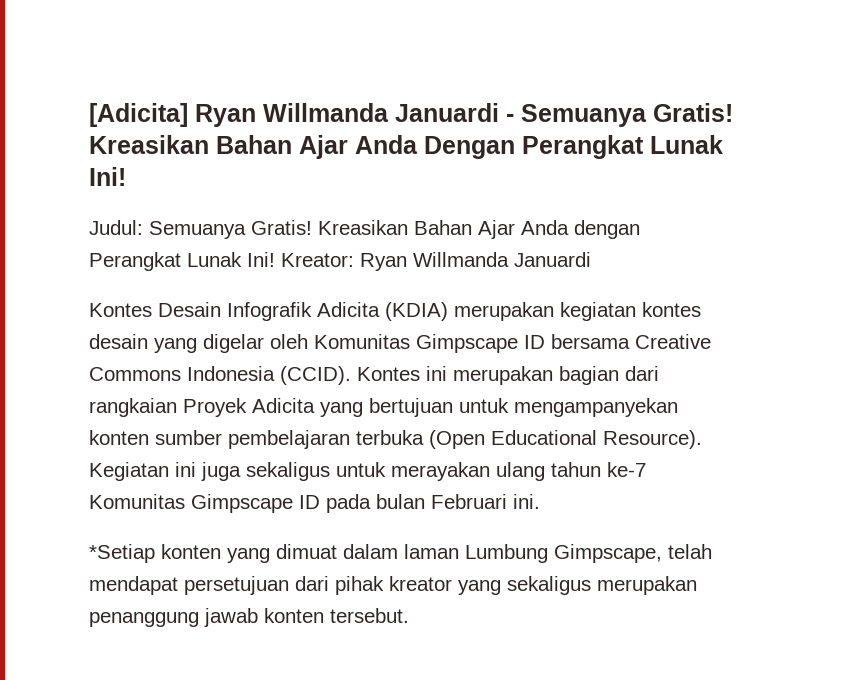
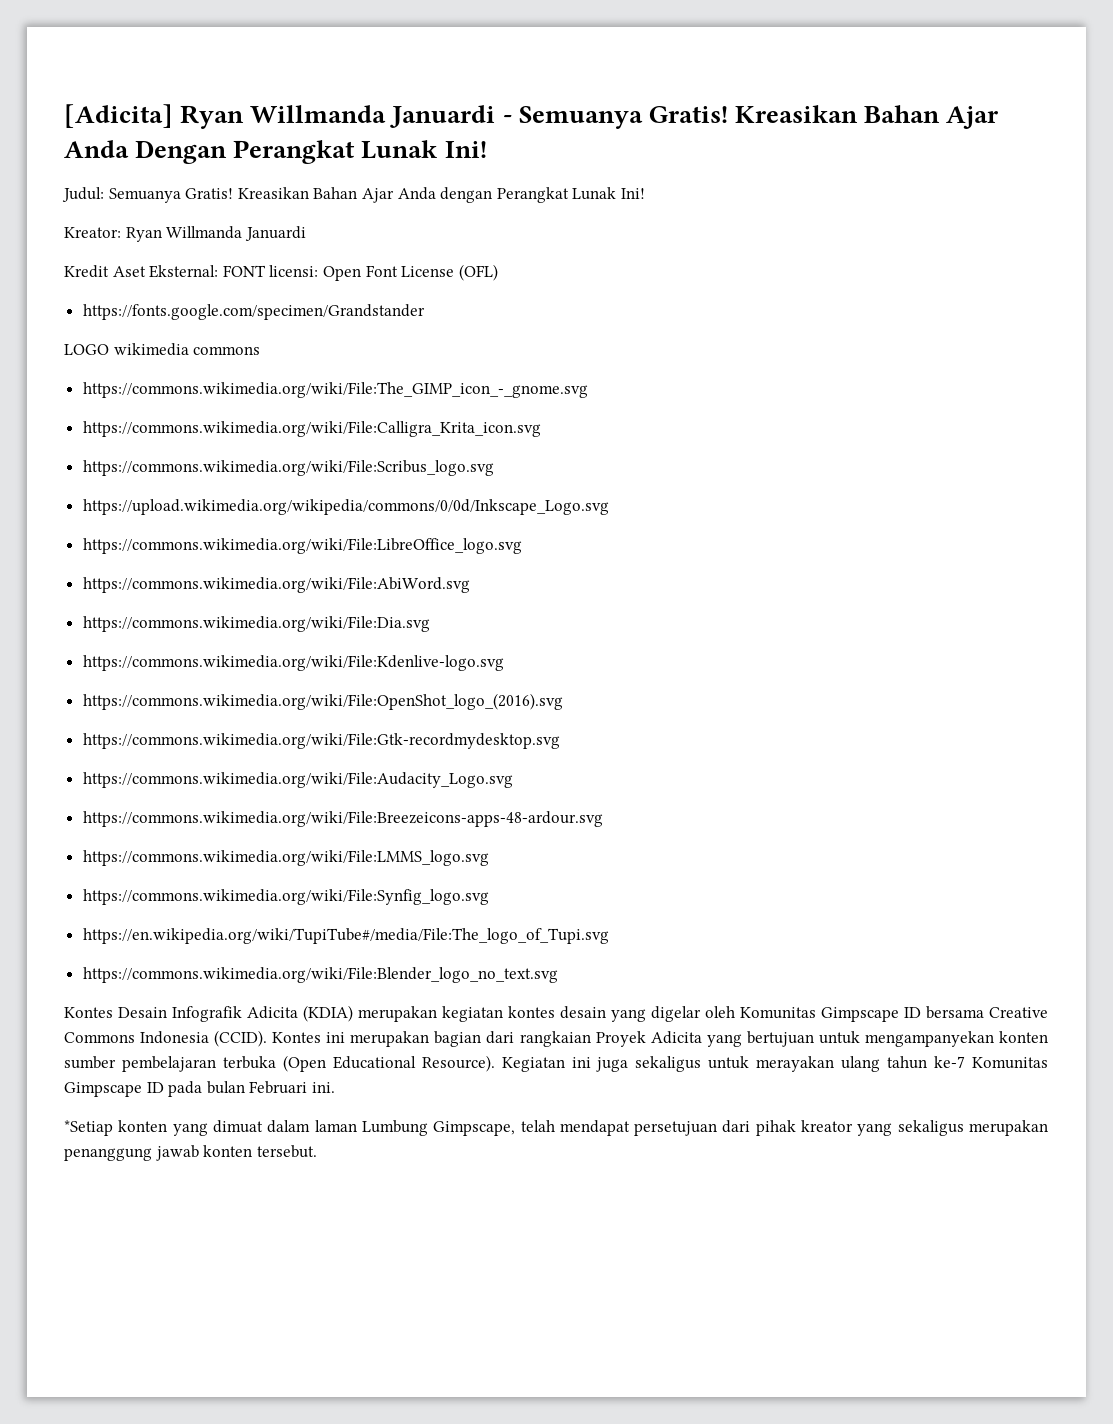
- Kreasikan Bahan Ajar Anda dengan Perangkat Lunak Ini! Kreator: Ryan Willmanda Januardi
+ Kreasikan Bahan Ajar Anda dengan Perangkat Lunak Ini!
+ Kreator: Ryan Willmanda Januardi
+ Kredit Aset Eksternal: FONT licensi: Open Font License (OFL)
+ https://fonts.google.com/specimen/Grandstander
+ LOGO wikimedia commons
+ https://commons.wikimedia.org/wiki/File:The_GIMP_icon_-_gnome.svg
+ https://commons.wikimedia.org/wiki/File:Calligra_Krita_icon.svg
+ https://commons.wikimedia.org/wiki/File:Scribus_logo.svg
+ https://upload.wikimedia.org/wikipedia/commons/0/0d/Inkscape_Logo.svg
+ https://commons.wikimedia.org/wiki/File:LibreOffice_logo.svg
+ https://commons.wikimedia.org/wiki/File:AbiWord.svg
+ https://commons.wikimedia.org/wiki/File:Dia.svg
+ https://commons.wikimedia.org/wiki/File:Kdenlive-logo.svg
+ https://commons.wikimedia.org/wiki/File:OpenShot_logo_(2016).svg
+ https://commons.wikimedia.org/wiki/File:Gtk-recordmydesktop.svg
+ https://commons.wikimedia.org/wiki/File:Audacity_Logo.svg
+ https://commons.wikimedia.org/wiki/File:Breezeicons-apps-48-ardour.svg
+ https://commons.wikimedia.org/wiki/File:LMMS_logo.svg
+ https://commons.wikimedia.org/wiki/File:Synfig_logo.svg
+ https://en.wikipedia.org/wiki/TupiTube#/media/File:The_logo_of_Tupi.svg
+ https://commons.wikimedia.org/wiki/File:Blender_logo_no_text.svg

